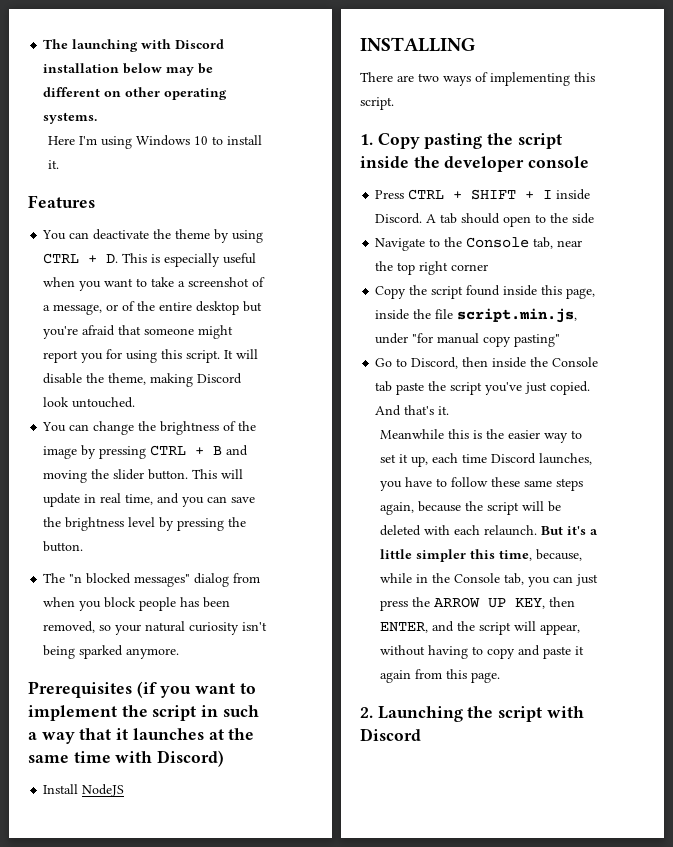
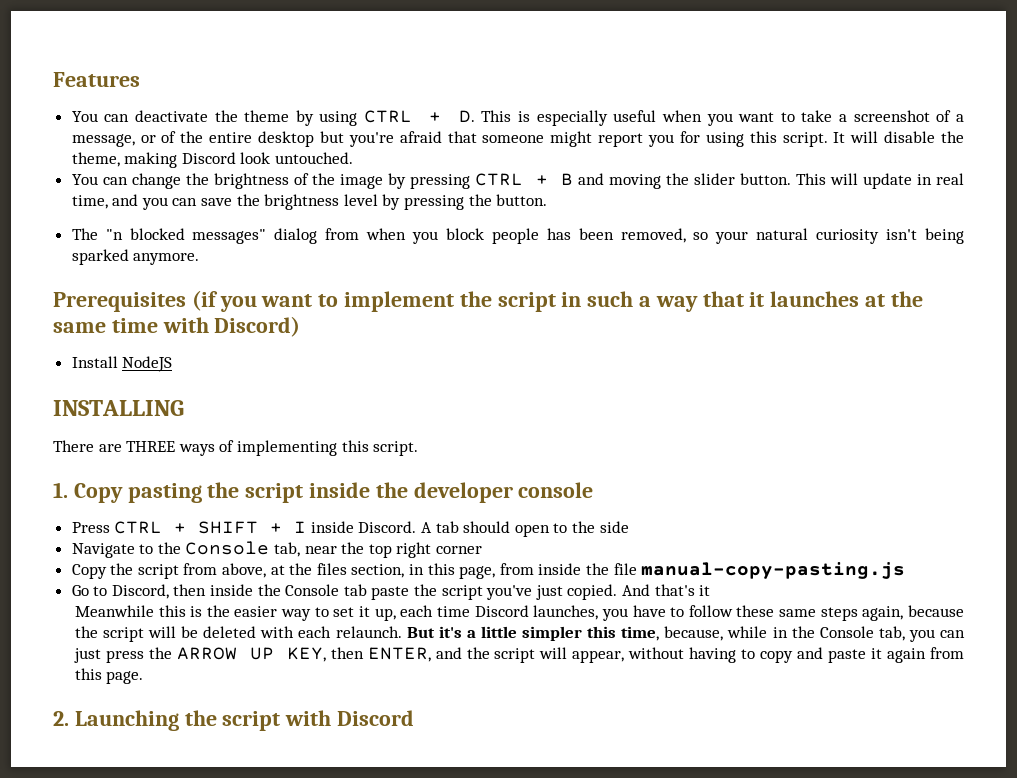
- The launching with Discord installation below may be different on other operating systems.
- Here I'm using Windows 10 to install it.
- There are two ways of implementing this script.
+ There are THREE ways of implementing this script.
- Copy the script found inside this page, inside the file script.min.js, under "for manual copy pasting"
+ Copy the script from above, at the files section, in this page, from inside the file manual-copy-pasting.js
- And that's it.
+ And that's it

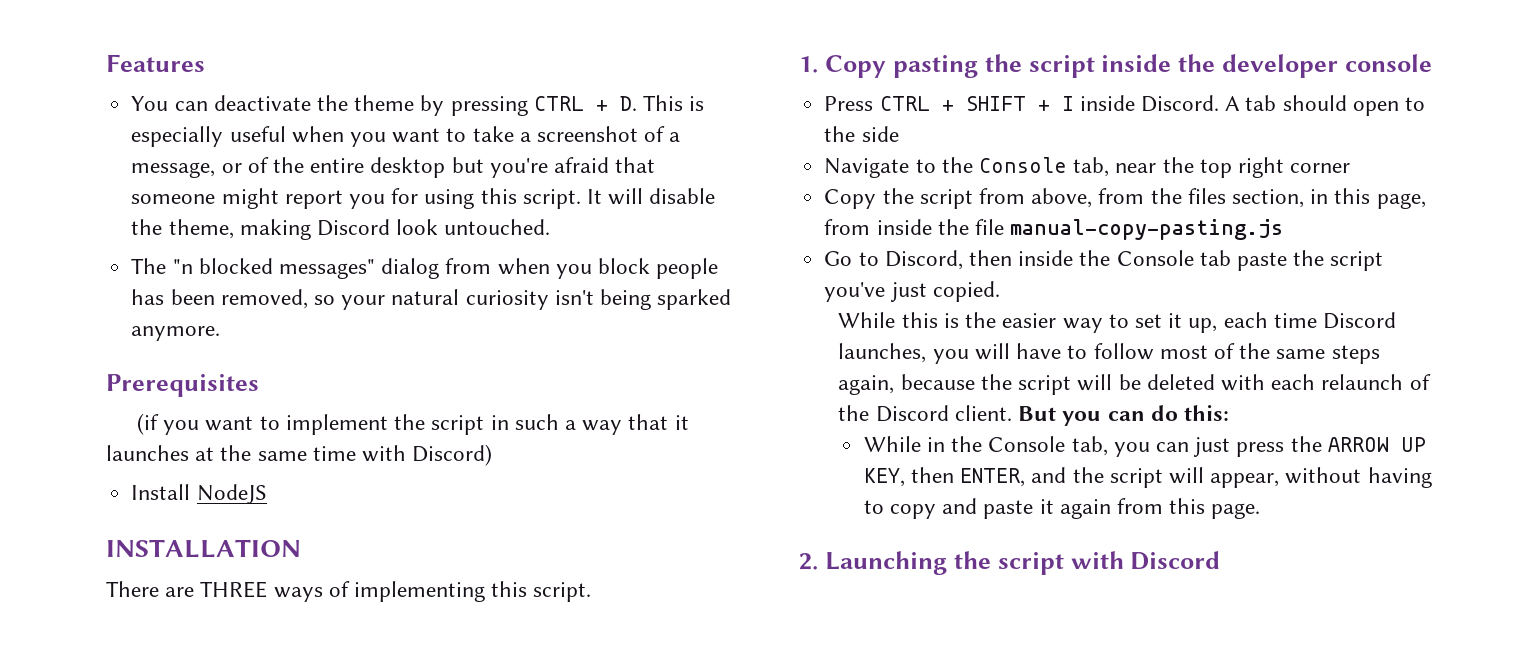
- You can deactivate the theme by using CTRL + D. This is especially useful when you want to take a screenshot of a message, or of the entire desktop but you're afraid that someone might report you for using this script.
+ You can deactivate the theme by pressing CTRL + D. This is especially useful when you want to take a screenshot of a message, or of the entire desktop but you're afraid that someone might report you for using this script.
- You can change the brightness of the image by pressing CTRL + B and moving the slider button. This will update in real time, and you can save the brightness level by pressing the button.
- Prerequisites (if you want to implement the script in such a way that it launches at the same time with Discord)
+ Prerequisites
+ (if you want to implement the script in such a way that it launches at the same time with Discord)
- INSTALLING
+ INSTALLATION
- Copy the script from above, at the files section, in this page, from inside the file manual-copy-pasting.js
+ Copy the script from above, from the files section, in this page, from inside the file manual-copy-pasting.js
- Go to Discord, then inside the Console tab paste the script you've just copied. And that's it
- Meanwhile this is the easier way to set it up, each time Discord launches, you have to follow these same steps again, because the script will be deleted with each relaunch. But it's a little simpler this time, because, while in the Console tab, you can just press the ARROW UP KEY, then ENTER, and the script will appear, without having to copy and paste it again from this page.
+ Go to Discord, then inside the Console tab paste the script you've just copied.
+ While this is the easier way to set it up, each time Discord launches, you will have to follow most of the same steps again, because the script will be deleted with each relaunch of the Discord client. But you can do this:
+ While in the Console tab, you can just press the ARROW UP KEY, then ENTER, and the script will appear, without having to copy and paste it again from this page.

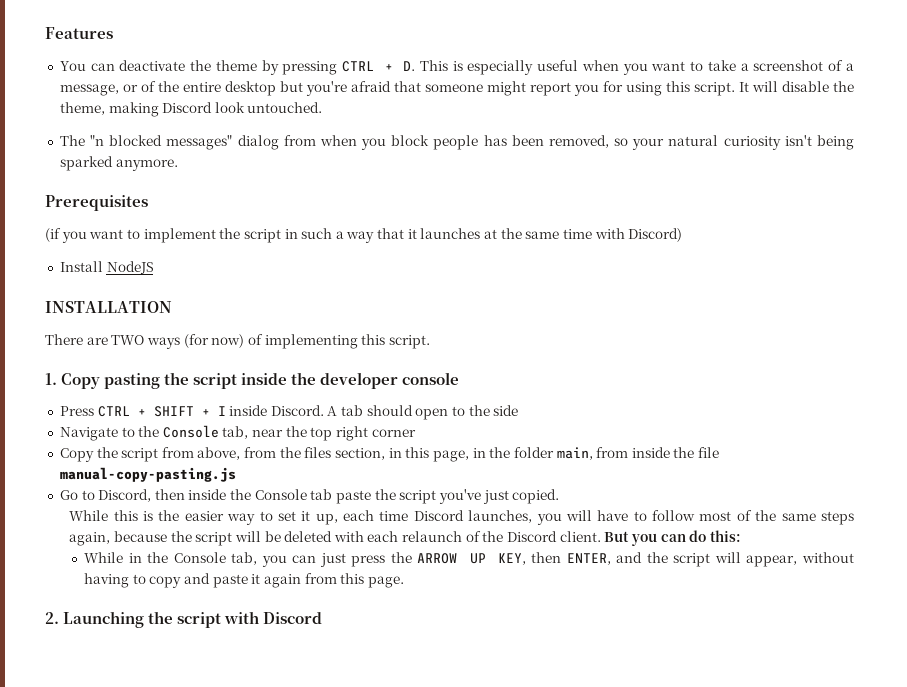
- There are THREE ways of implementing this script.
+ There are TWO ways (for now) of implementing this script.
- Copy the script from above, from the files section, in this page, from inside the file manual-copy-pasting.js
+ Copy the script from above, from the files section, in this page, in the folder main, from inside the file manual-copy-pasting.js

